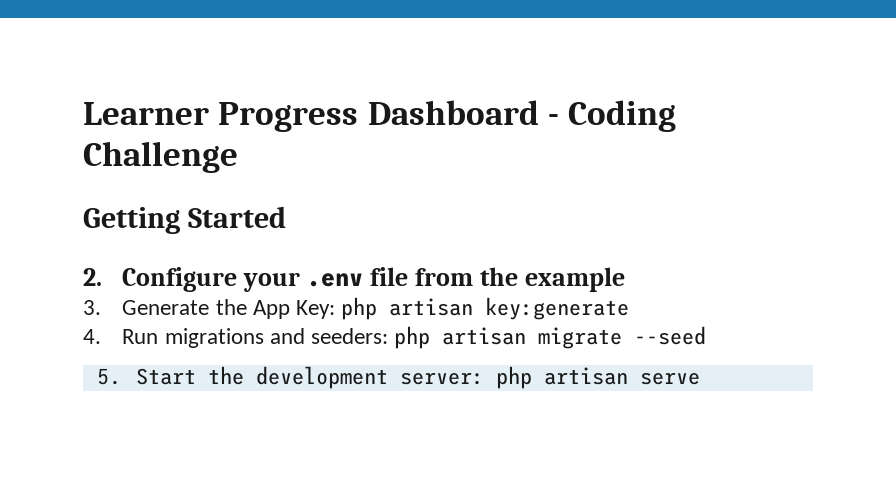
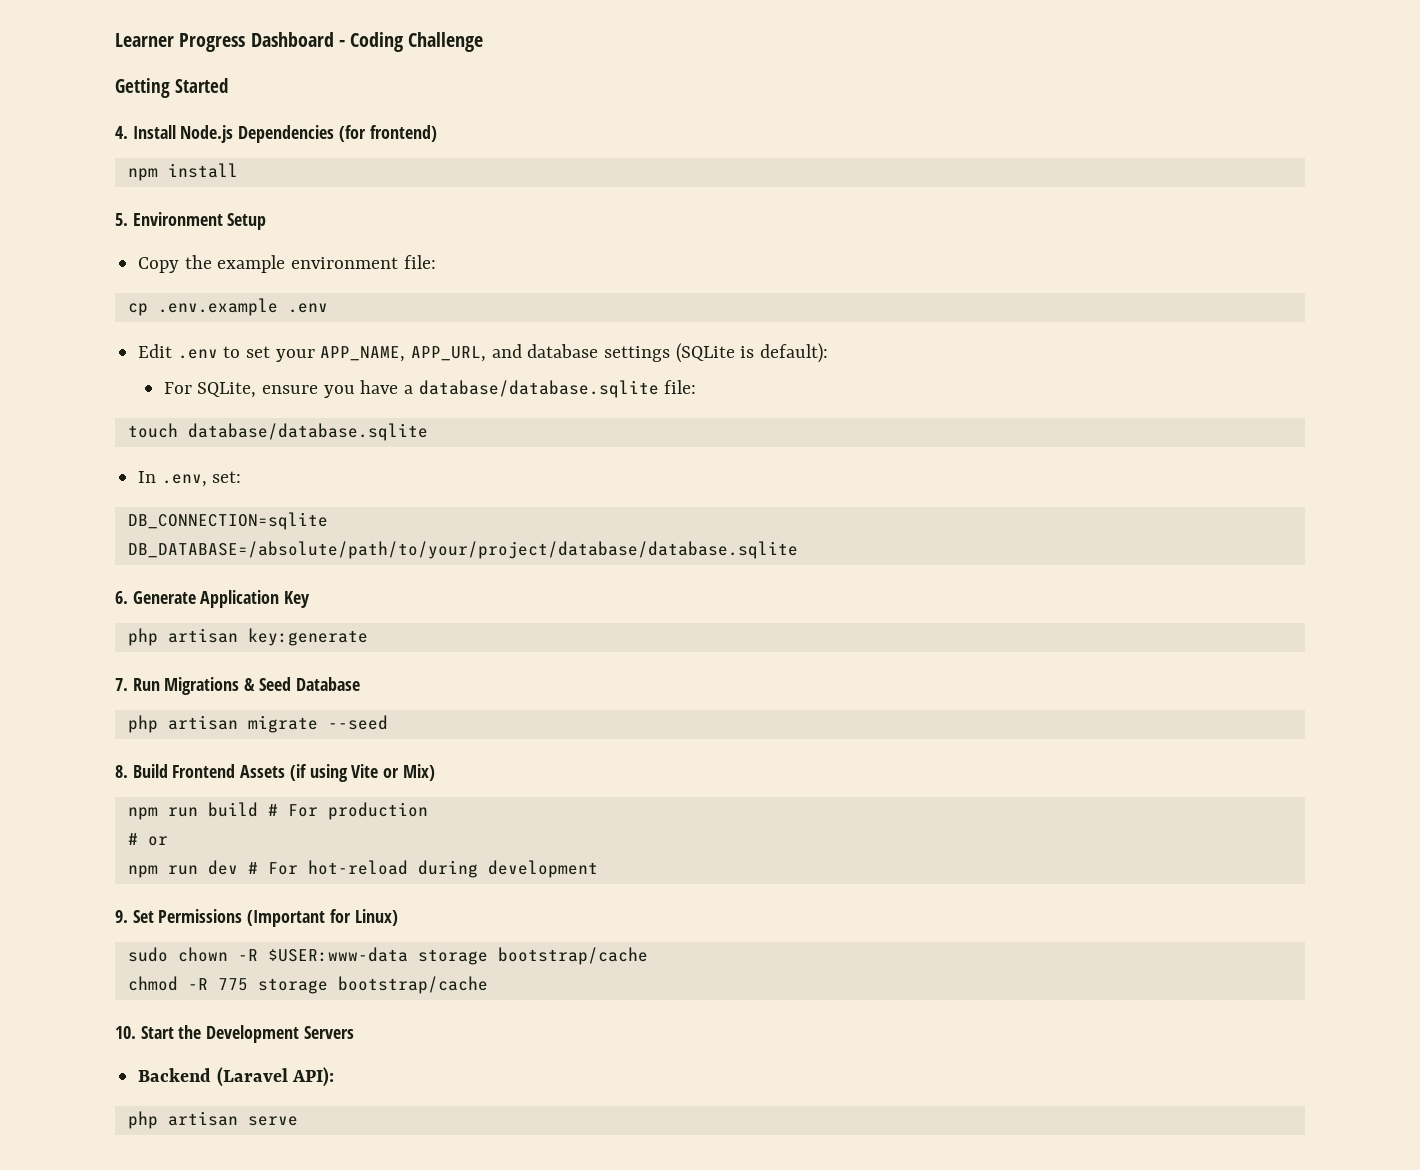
- 2. Configure your .env file from the example
- 3. Generate the App Key: php artisan key:generate
- 4. Run migrations and seeders: php artisan migrate --seed
- 5. Start the development server: php artisan serve
+ 4. Install Node.js Dependencies (for frontend)
+ npm install
+ 5. Environment Setup
+ Copy the example environment file:
+ cp .env.example .env
+ Edit .env to set your APP_NAME, APP_URL, and database settings (SQLite is default):
+ For SQLite, ensure you have a database/database.sqlite file:
+ touch database/database.sqlite
+ In .env, set:
+ DB_CONNECTION=sqlite
+ DB_DATABASE=/absolute/path/to/your/project/database/database.sqlite
+ 6. Generate Application Key
+ php artisan key:generate
+ 7. Run Migrations & Seed Database
+ php artisan migrate --seed
+ 8. Build Frontend Assets (if using Vite or Mix)
+ npm run build # For production
+ # or
+ npm run dev # For hot-reload during development
+ 9. Set Permissions (Important for Linux)
+ sudo chown -R $USER:www-data storage bootstrap/cache
+ chmod -R 775 storage bootstrap/cache
+ 10. Start the Development Servers
+ Backend (Laravel API):
+ php artisan serve

